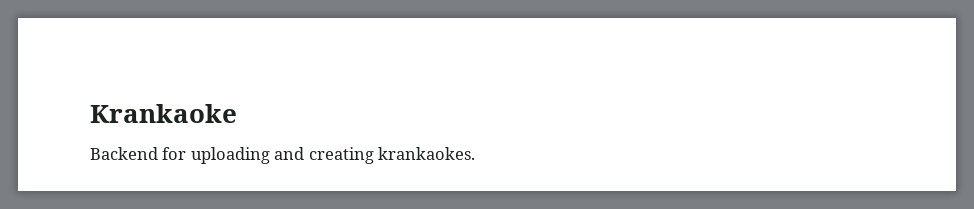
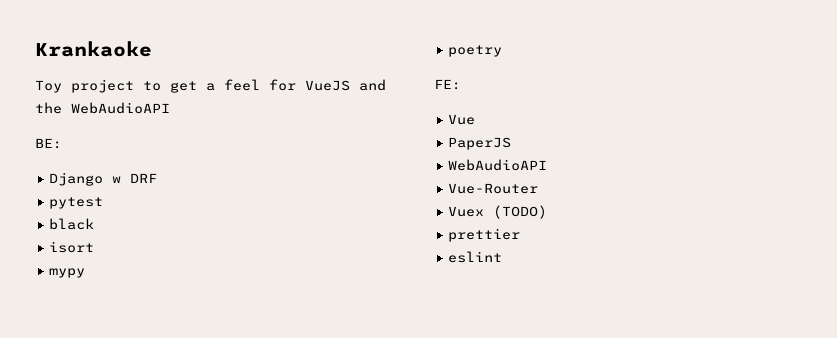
- Backend for uploading and creating krankaokes.
+ Toy project to get a feel for VueJS and the WebAudioAPI
+ BE:
+ Django w DRF
+ pytest
+ black
+ isort
+ mypy
+ poetry
+ FE:
+ Vue
+ PaperJS
+ WebAudioAPI
+ Vue-Router
+ Vuex (TODO)
+ prettier
+ eslint

